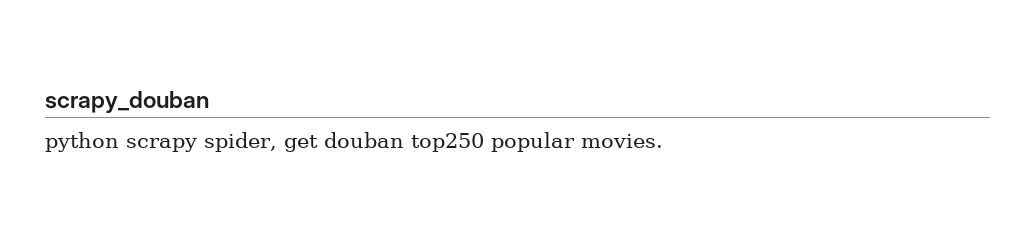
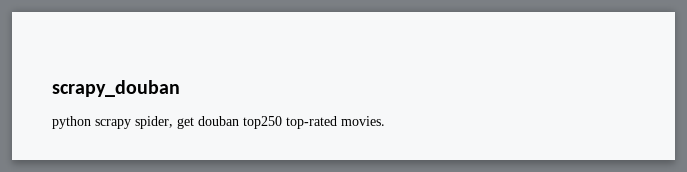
- python scrapy spider, get douban top250 popular movies.
+ python scrapy spider, get douban top250 top-rated movies.

